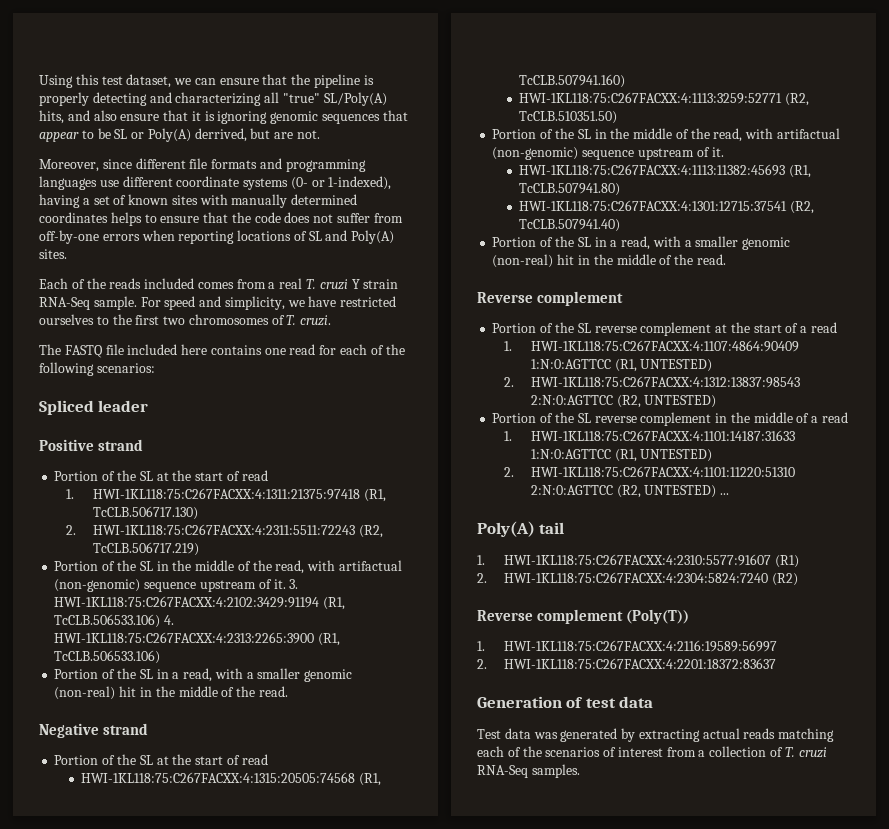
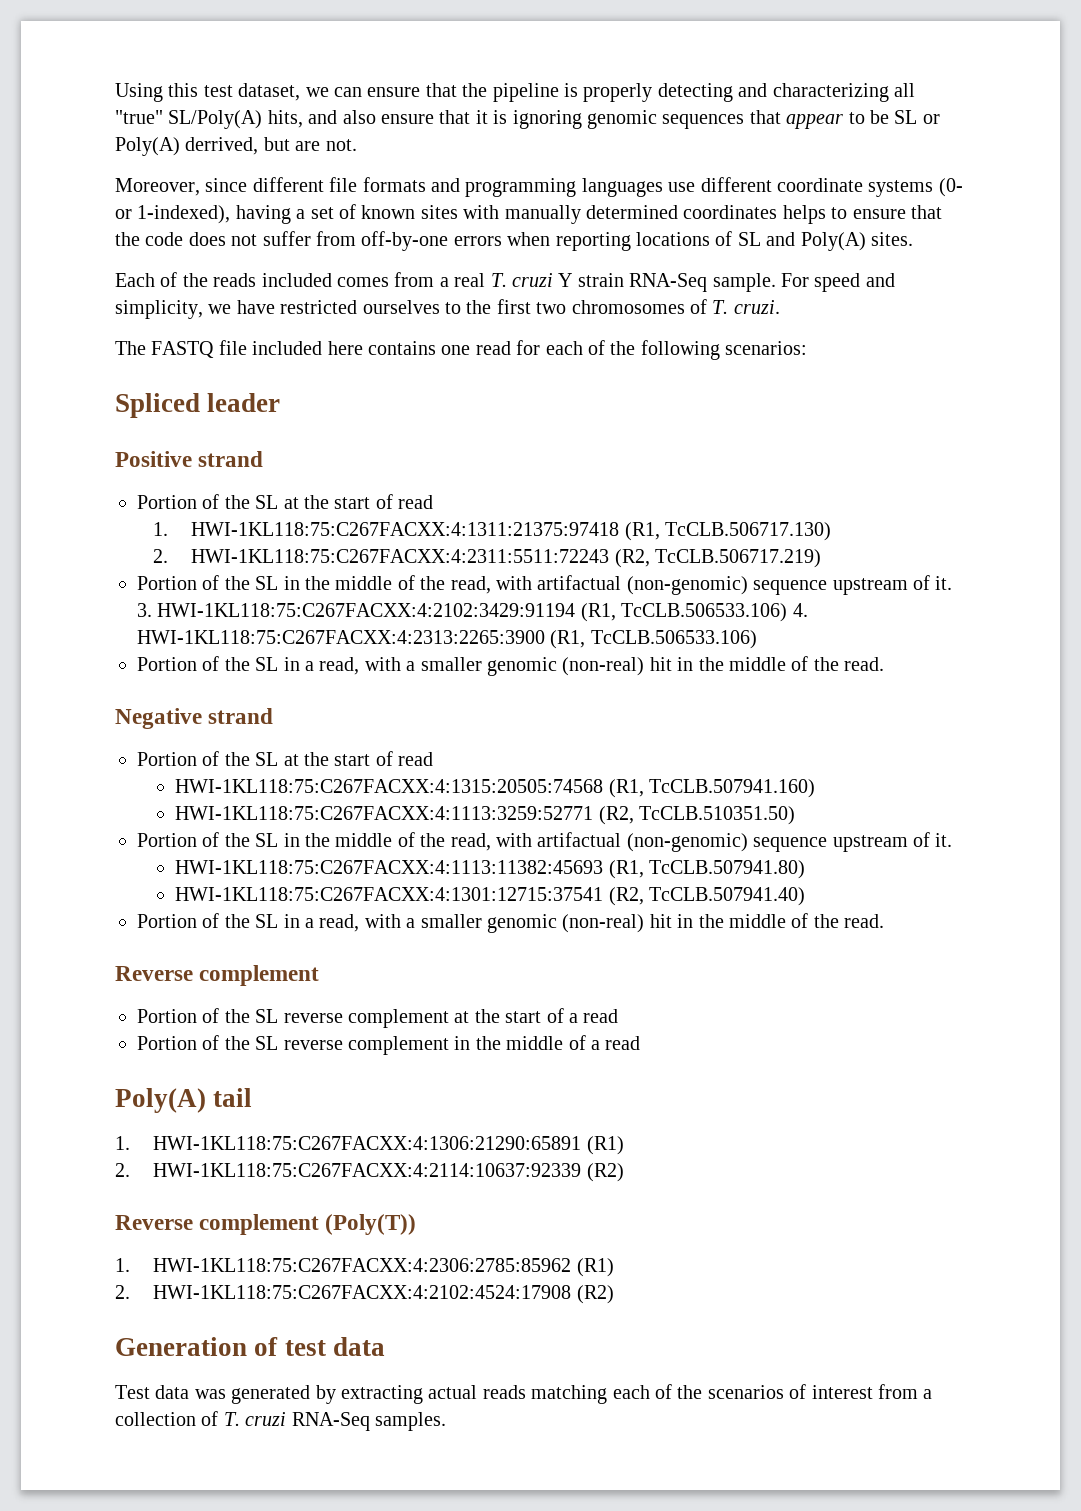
- 1. HWI-1KL118:75:C267FACXX:4:1107:4864:90409 1:N:0:AGTTCC (R1, UNTESTED)
- 2. HWI-1KL118:75:C267FACXX:4:1312:13837:98543 2:N:0:AGTTCC (R2, UNTESTED)
- 1. HWI-1KL118:75:C267FACXX:4:1101:14187:31633 1:N:0:AGTTCC (R1, UNTESTED)
- 2. HWI-1KL118:75:C267FACXX:4:1101:11220:51310 2:N:0:AGTTCC (R2, UNTESTED) ...
- 1. HWI-1KL118:75:C267FACXX:4:2310:5577:91607 (R1)
- 2. HWI-1KL118:75:C267FACXX:4:2304:5824:7240 (R2)
+ 1. HWI-1KL118:75:C267FACXX:4:1306:21290:65891 (R1)
+ 2. HWI-1KL118:75:C267FACXX:4:2114:10637:92339 (R2)
- 1. HWI-1KL118:75:C267FACXX:4:2116:19589:56997
- 2. HWI-1KL118:75:C267FACXX:4:2201:18372:83637
+ 1. HWI-1KL118:75:C267FACXX:4:2306:2785:85962 (R1)
+ 2. HWI-1KL118:75:C267FACXX:4:2102:4524:17908 (R2)

